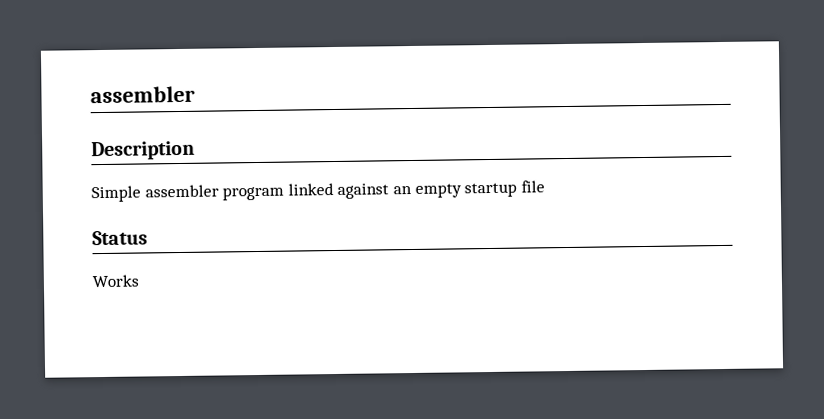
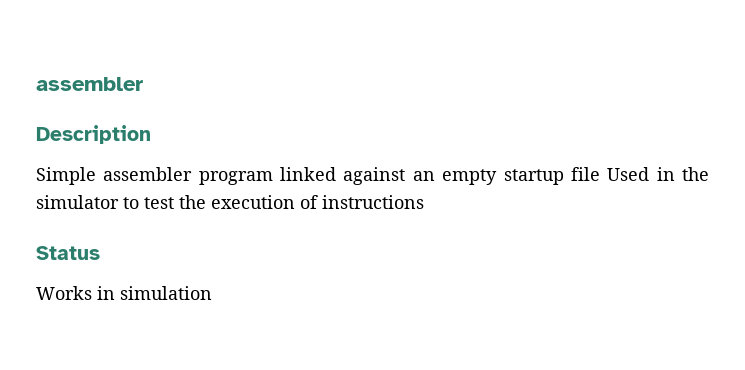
- Simple assembler program linked against an empty startup file
+ Simple assembler program linked against an empty startup file Used in the simulator to test the execution of instructions
- Works
+ Works in simulation

